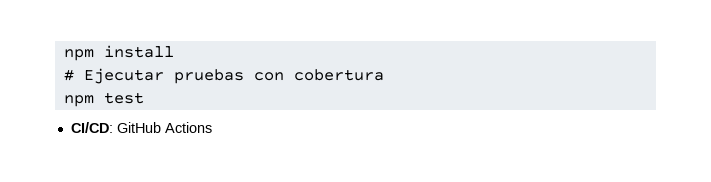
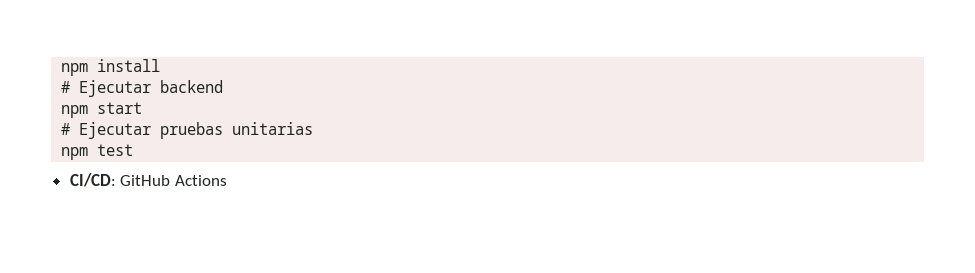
+ # Ejecutar backend
+ npm start
- # Ejecutar pruebas con cobertura
+ # Ejecutar pruebas unitarias

